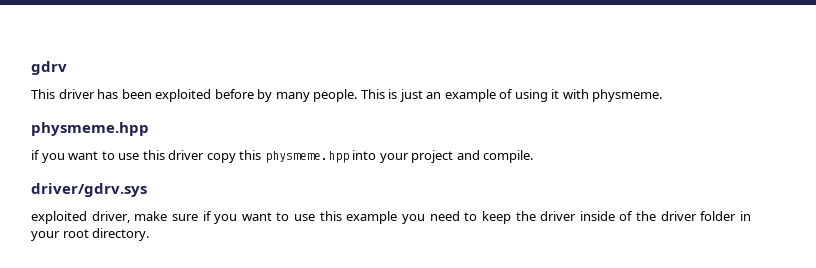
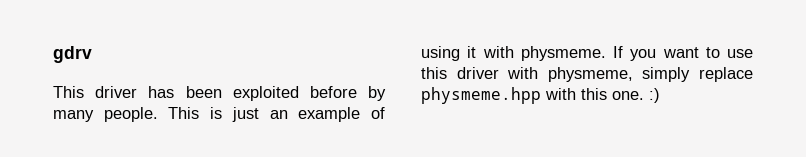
- This is just an example of using it with physmeme.
- physmeme.hpp
- if you want to use this driver copy this physmeme.hpp into your project and compile.
- driver/gdrv.sys
- exploited driver, make sure if you want to use this example you need to keep the driver inside of the driver folder in your root directory.
+ This is just an example of using it with physmeme. If you want to use this driver with physmeme, simply replace physmeme.hpp with this one. :)

